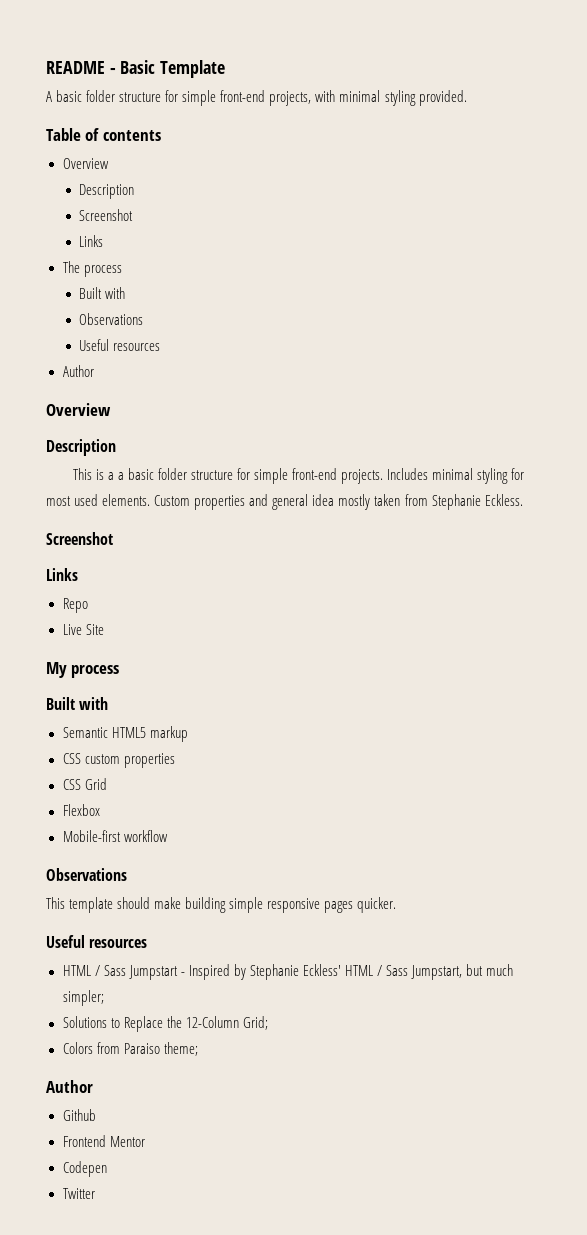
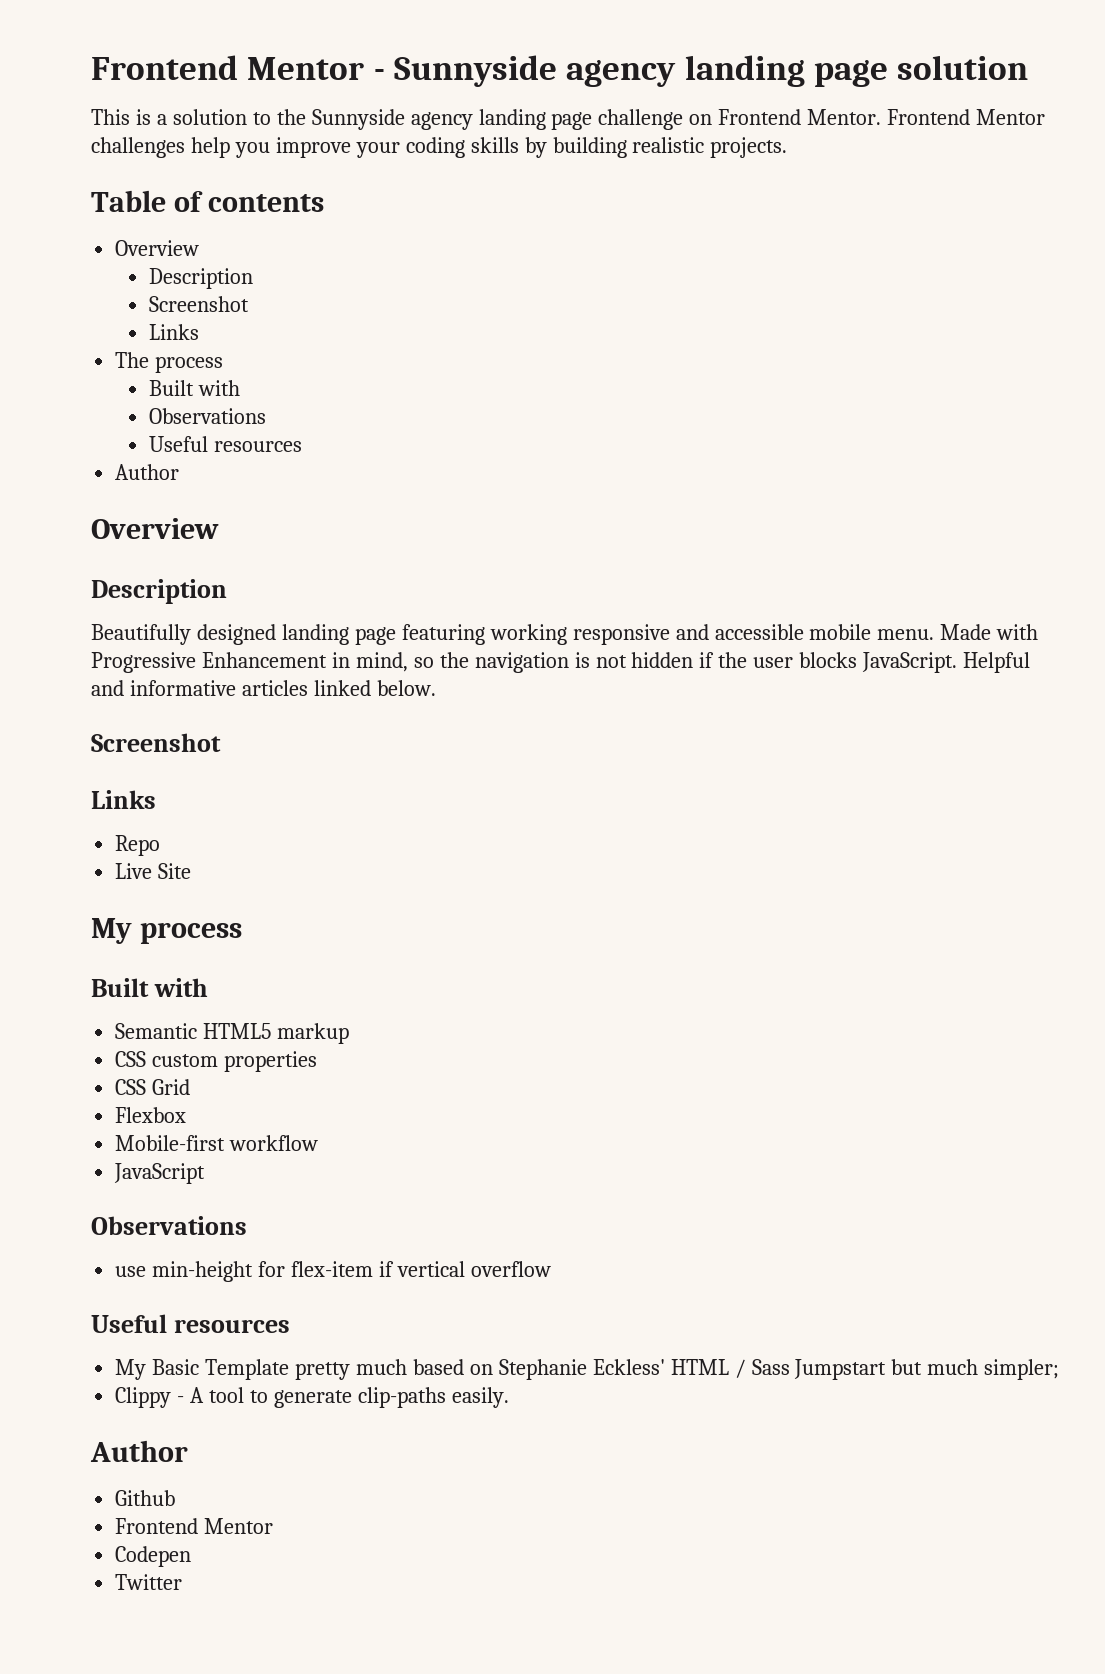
- README - Basic Template
- A basic folder structure for simple front-end projects, with minimal styling provided.
+ Frontend Mentor - Sunnyside agency landing page solution
+ This is a solution to the Sunnyside agency landing page challenge on Frontend Mentor. Frontend Mentor challenges help you improve your coding skills by building realistic projects.
- This is a a basic folder structure for simple front-end projects. Includes minimal styling for most used elements. Custom properties and general idea mostly taken from Stephanie Eckless.
+ Beautifully designed landing page featuring working responsive and accessible mobile menu. Made with Progressive Enhancement in mind, so the navigation is not hidden if the user blocks JavaScript. Helpful and informative articles linked below.
  Mobile-first workflow
+ JavaScript
  Observations
- This template should make building simple responsive pages quicker.
+ use min-height for flex-item if vertical overflow
  Useful resources
- HTML / Sass Jumpstart - Inspired by Stephanie Eckless' HTML / Sass Jumpstart, but much simpler;
+ My Basic Template pretty much based on Stephanie Eckless' HTML / Sass Jumpstart but much simpler;
- Solutions to Replace the 12-Column Grid;
- Colors from Paraiso theme;
+ Clippy - A tool to generate clip-paths easily.

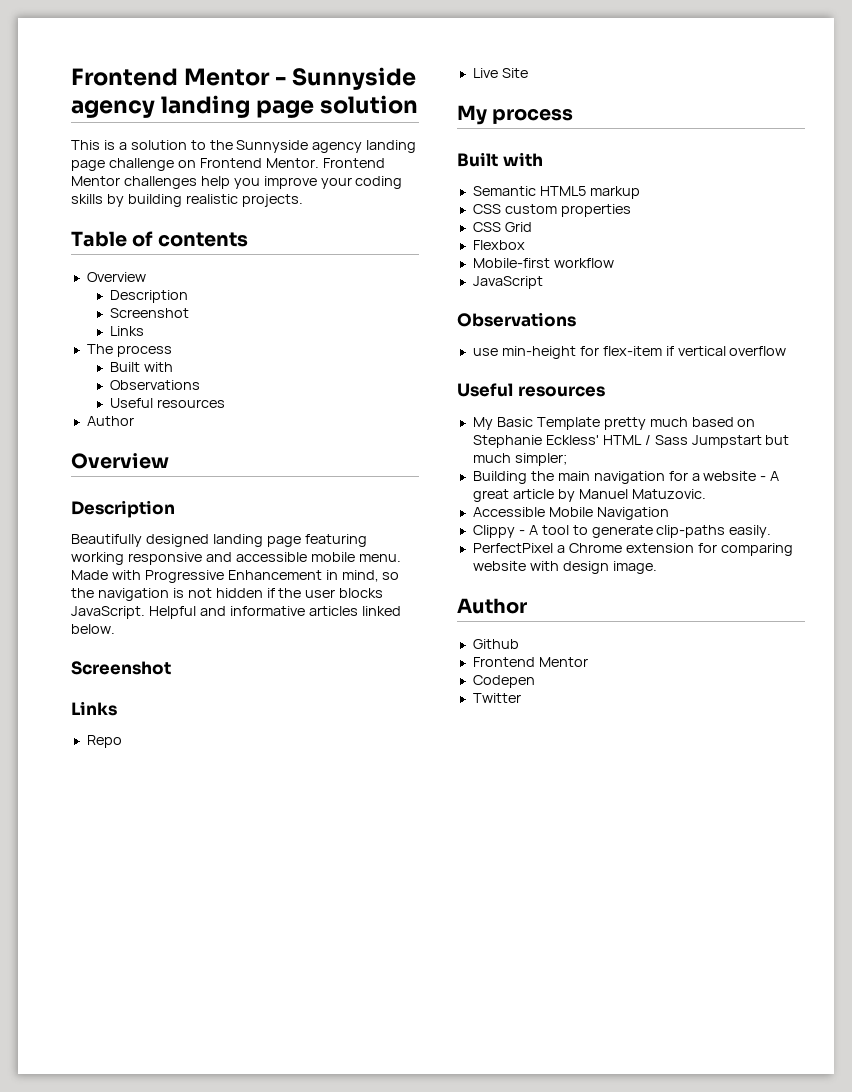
+ Building the main navigation for a website - A great article by Manuel Matuzovic.
+ Accessible Mobile Navigation
+ PerfectPixel a Chrome extension for comparing website with design image.

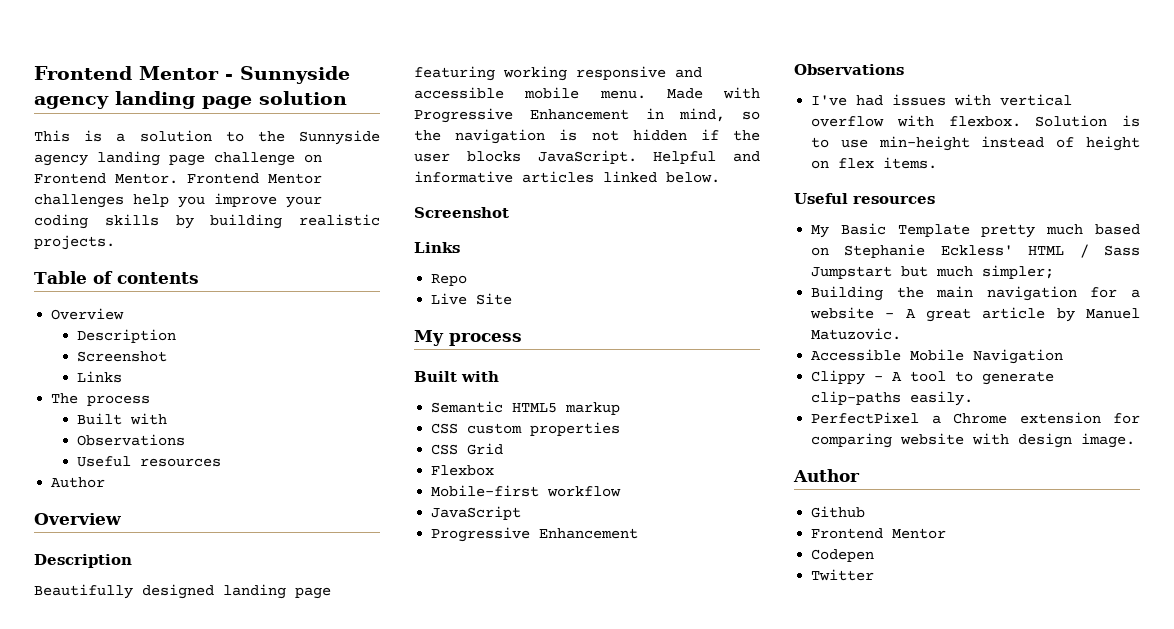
  JavaScript
+ Progressive Enhancement
  Observations
- use min-height for flex-item if vertical overflow
+ I've had issues with vertical overflow with flexbox. Solution is to use min-height instead of height on flex items.

